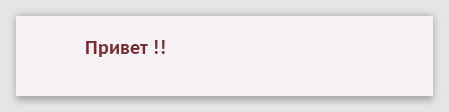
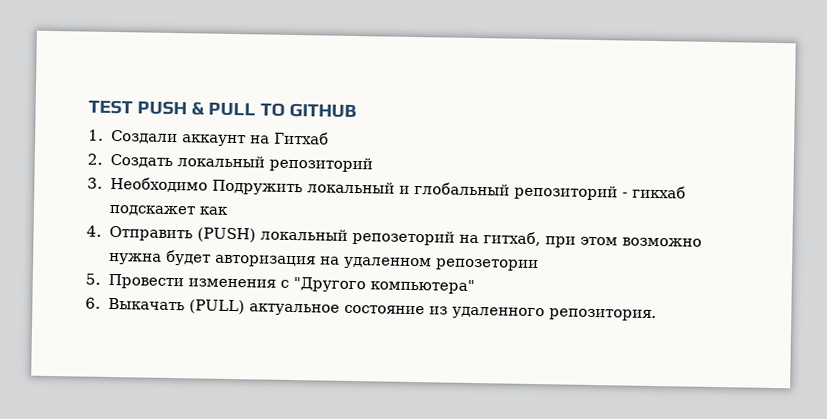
- Привет !!
+ TEST PUSH & PULL TO GITHUB
+ 1. Создали аккаунт на Гитхаб
+ 2. Создать локальный репозиторий
+ 3. Необходимо Подружить локальный и глобальный репозиторий - гикхаб подскажет как
+ 4. Отправить (PUSH) локальный репозеторий на гитхаб, при этом возможно нужна будет авторизация на удаленном репозетории
+ 5. Провести изменения с "Другого компьютера"
+ 6. Выкачать (PULL) актуальное состояние из удаленного репозитория.

